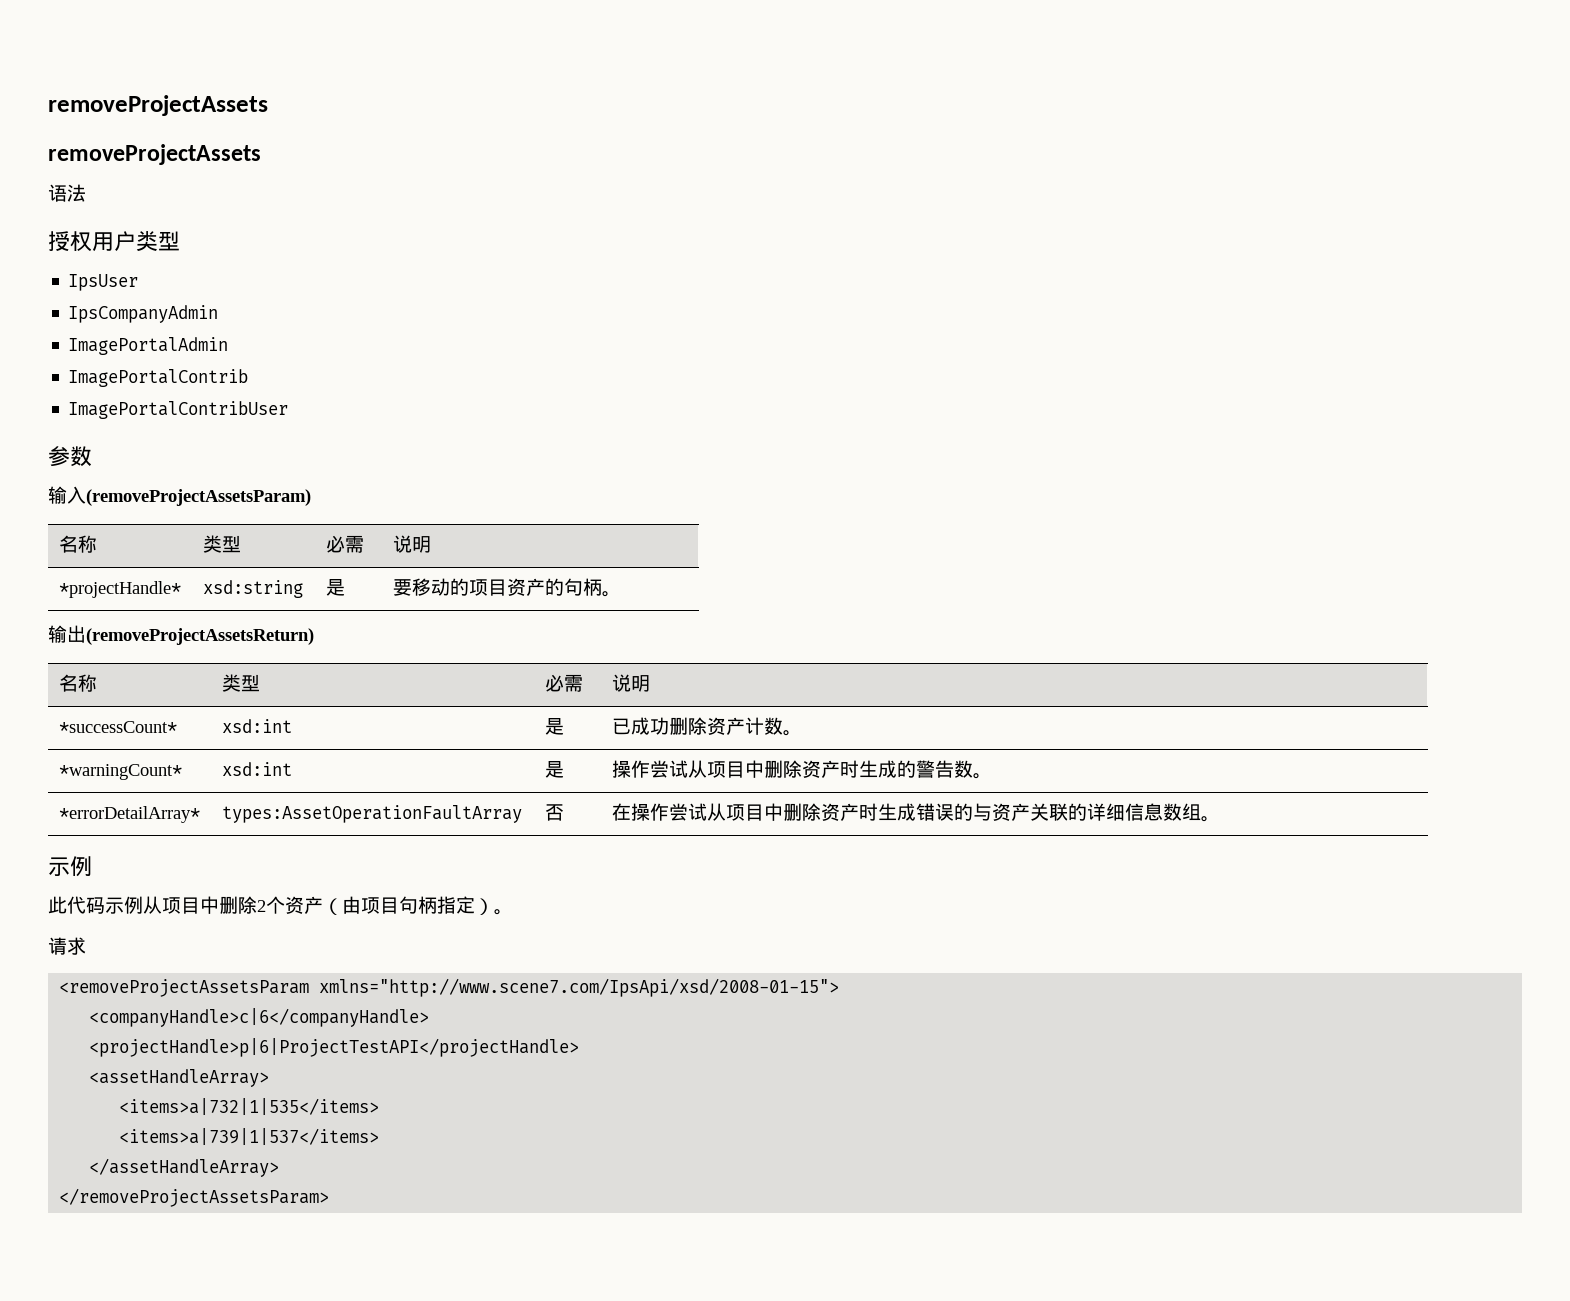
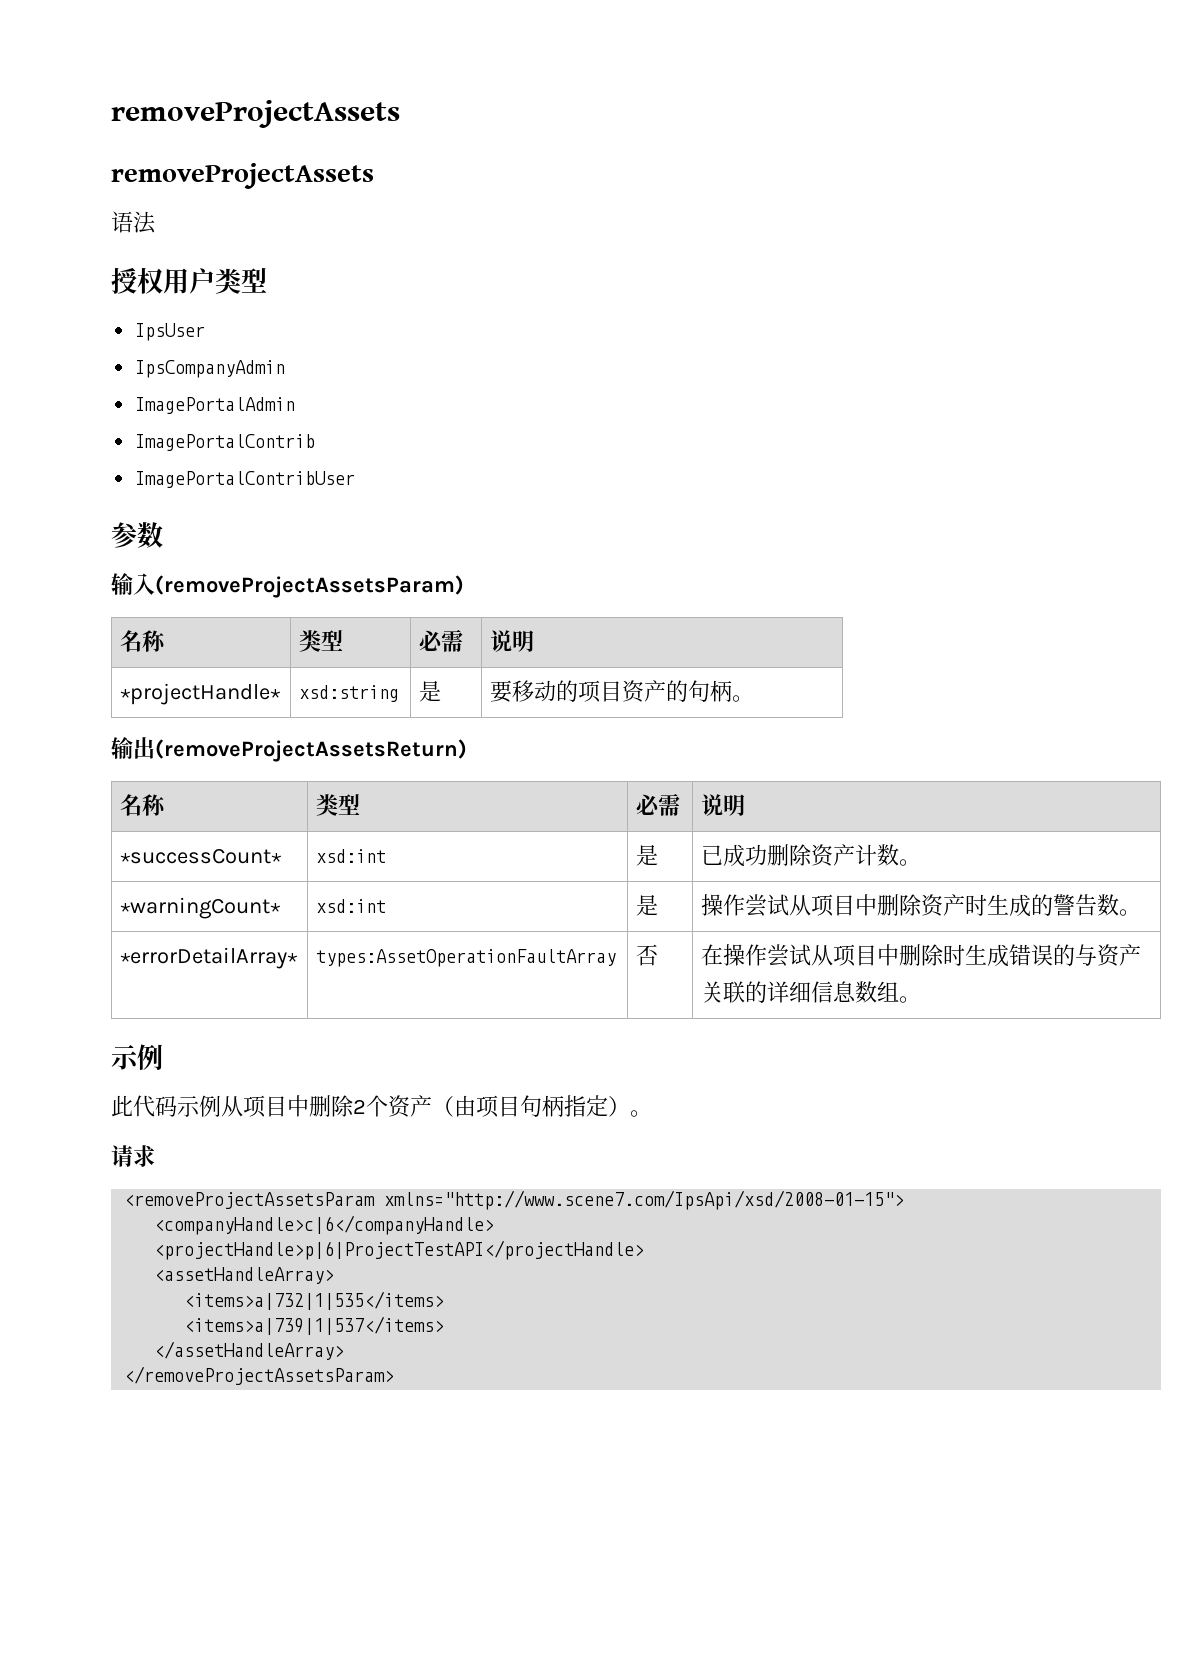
- *errorDetailArray* | types:AssetOperationFaultArray | 否 | 在操作尝试从项目中删除资产时生成错误的与资产关联的详细信息数组。
+ *errorDetailArray* | types:AssetOperationFaultArray | 否 | 在操作尝试从项目中删除时生成错误的与资产关联的详细信息数组。

